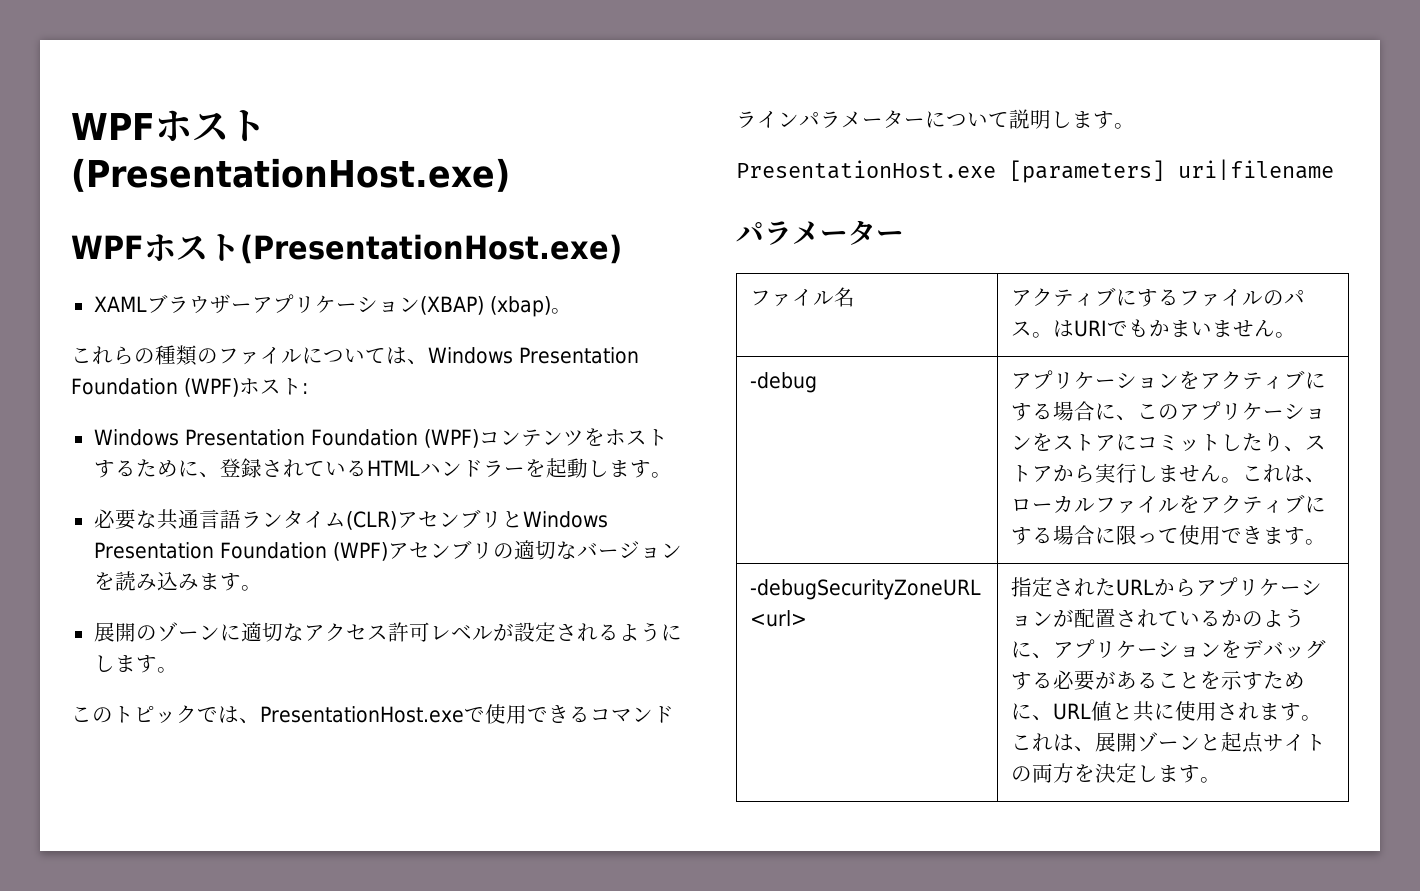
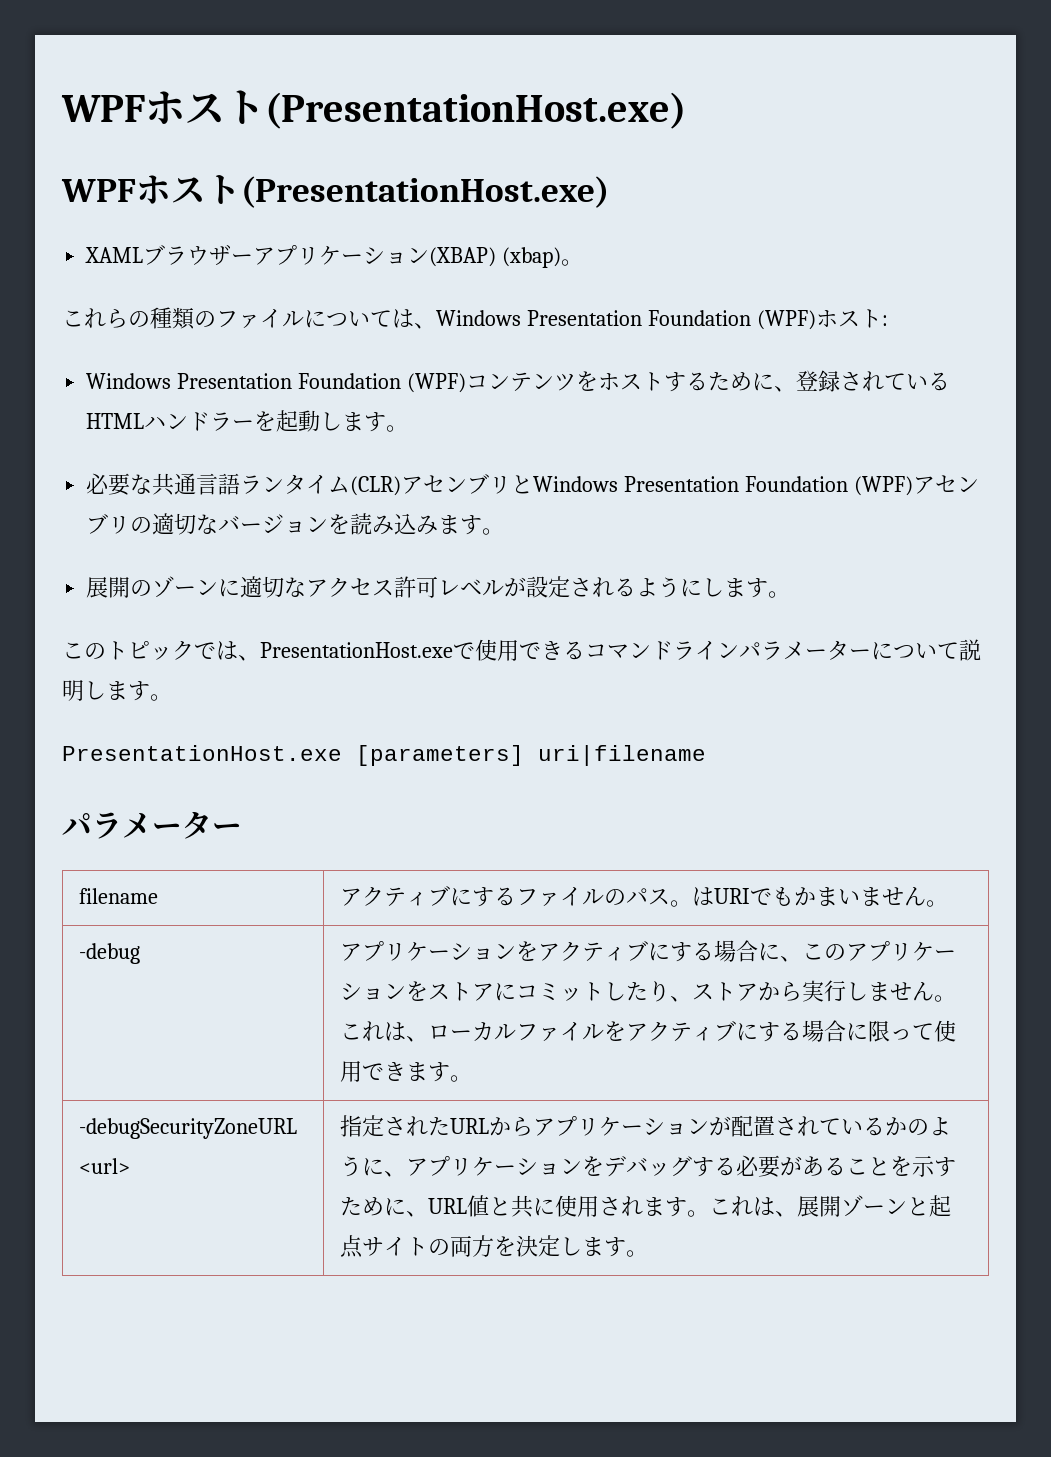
- ファイル名 | アクティブにするファイルのパス。はURIでもかまいません。
+ filename | アクティブにするファイルのパス。はURIでもかまいません。

